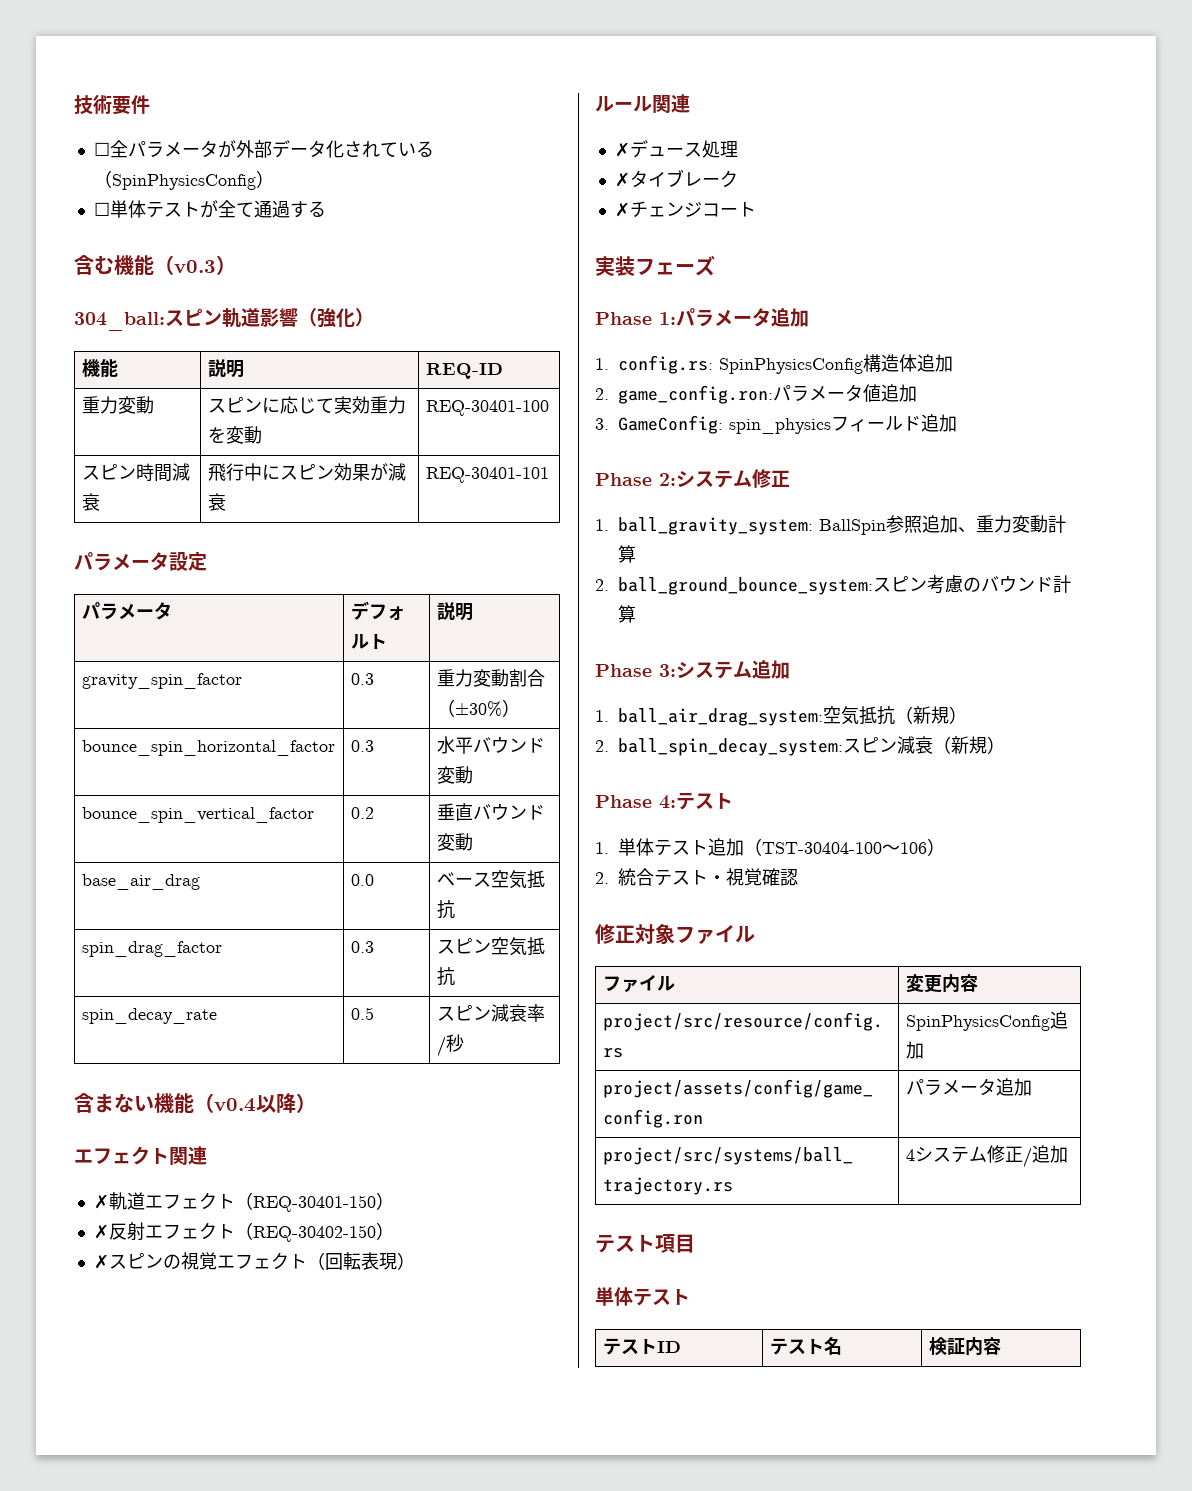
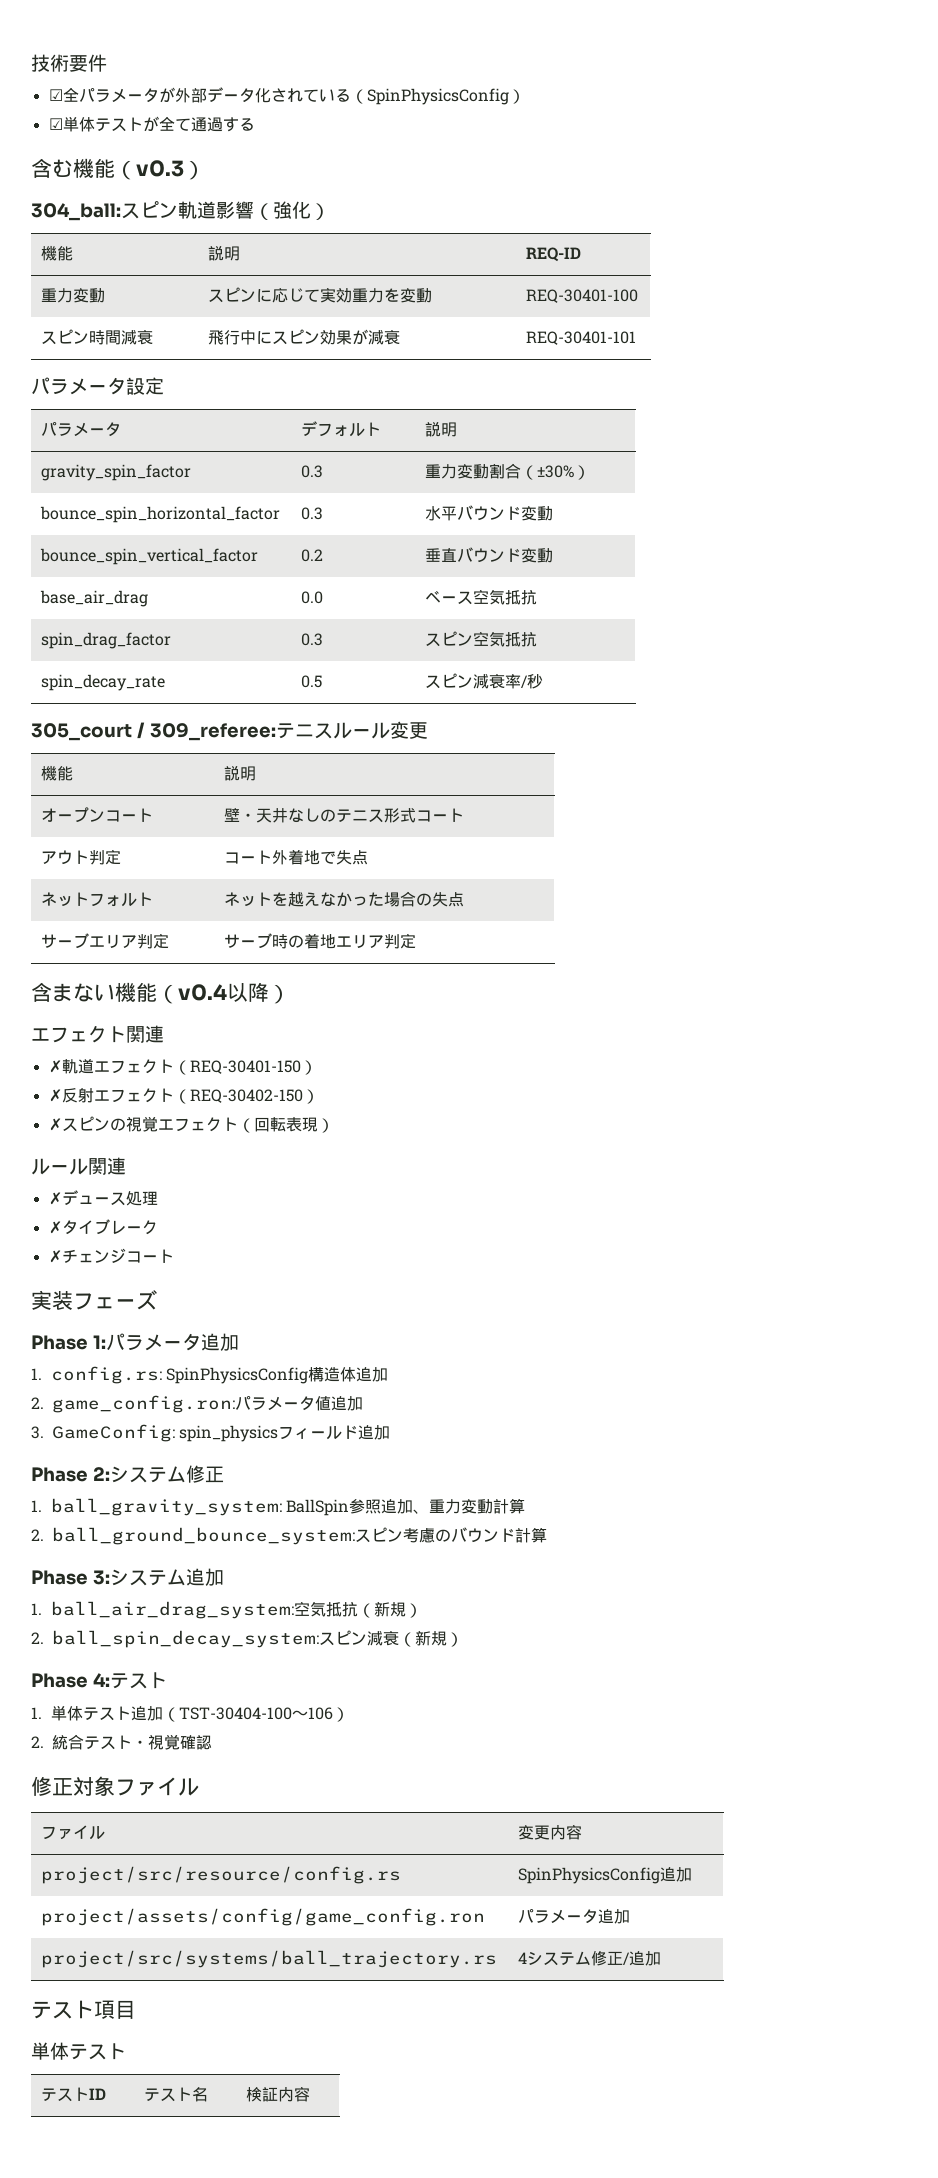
- ☐全パラメータが外部データ化されている（SpinPhysicsConfig）
+ ☑全パラメータが外部データ化されている（SpinPhysicsConfig）
- ☐単体テストが全て通過する
+ ☑単体テストが全て通過する
+ 305_court / 309_referee:テニスルール変更
+ 機能 | 説明
+ オープンコート | 壁・天井なしのテニス形式コート
+ アウト判定 | コート外着地で失点
+ ネットフォルト | ネットを越えなかった場合の失点
+ サーブエリア判定 | サーブ時の着地エリア判定

